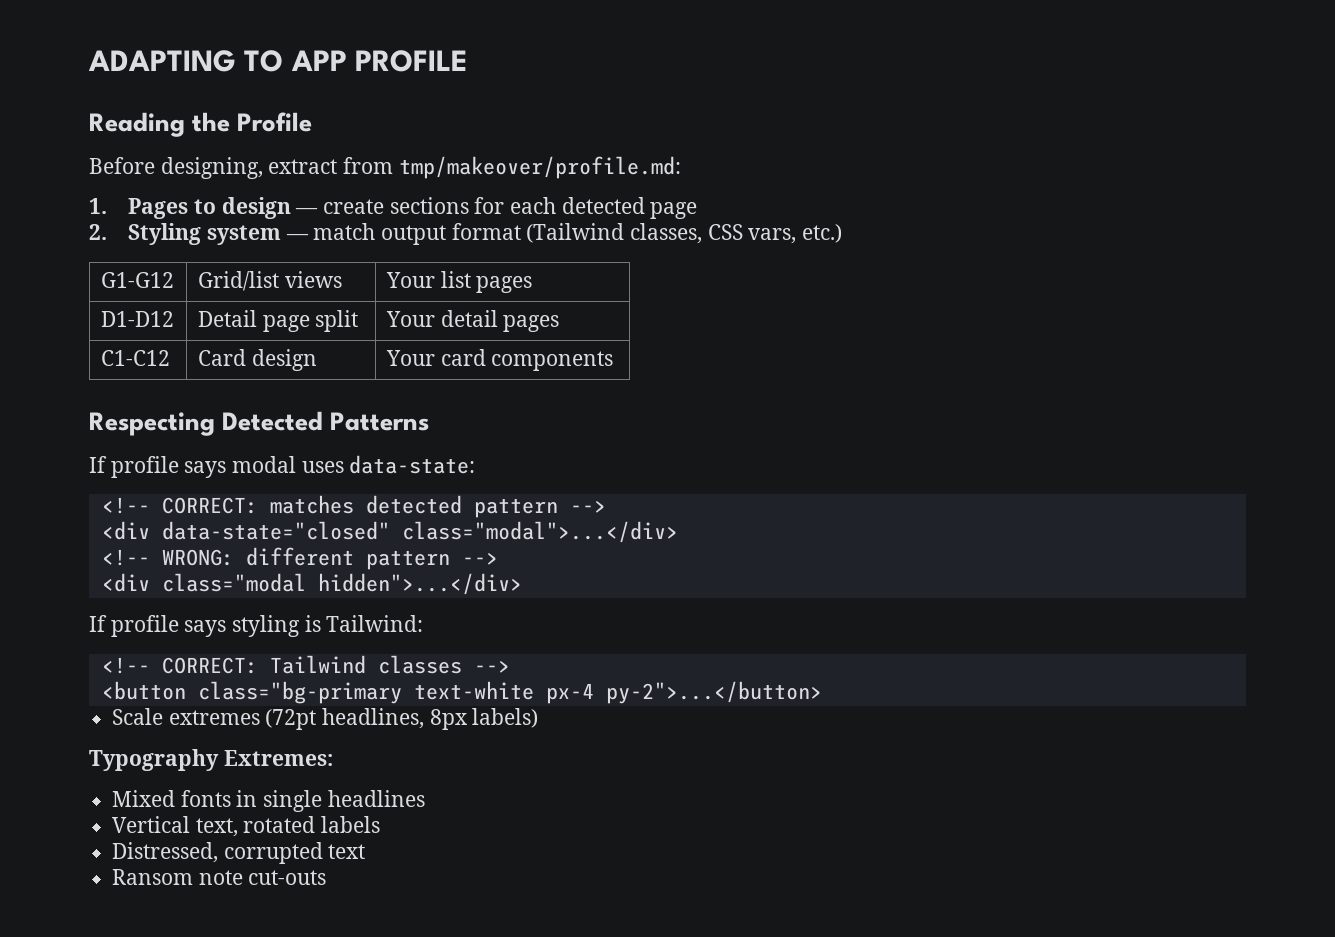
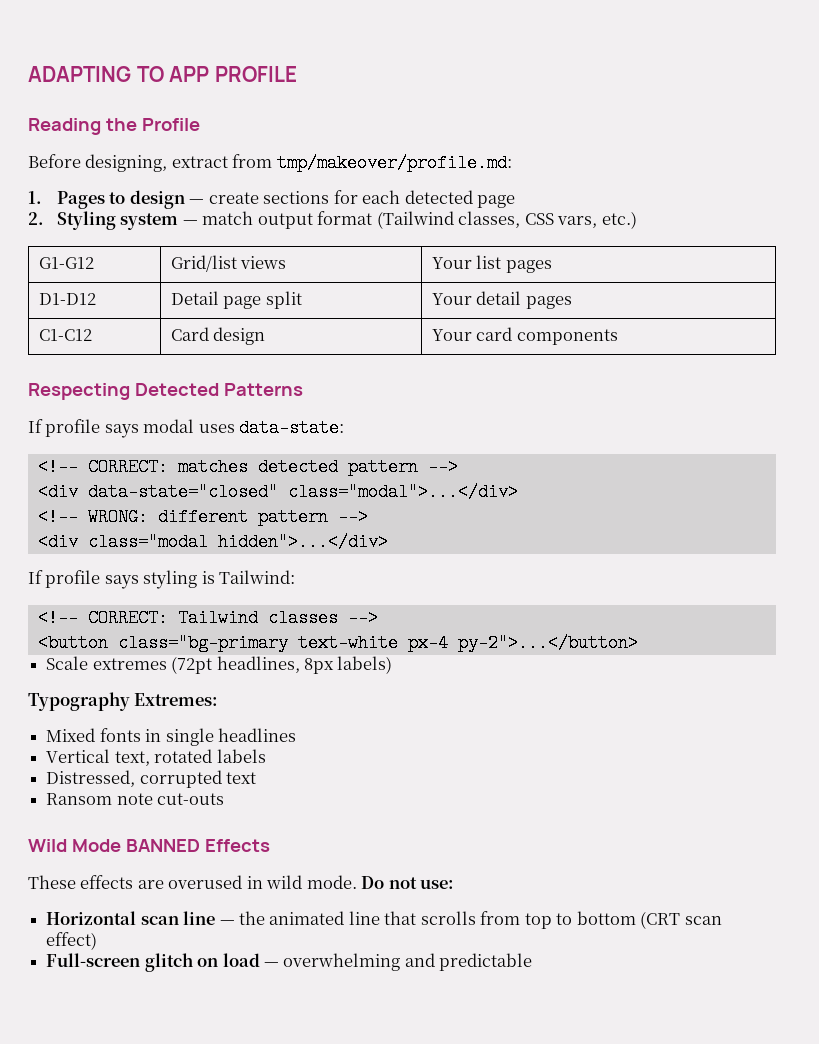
+ Wild Mode BANNED Effects
+ These effects are overused in wild mode. Do not use:
+ Horizontal scan line — the animated line that scrolls from top to bottom (CRT scan effect)
+ Full-screen glitch on load — overwhelming and predictable

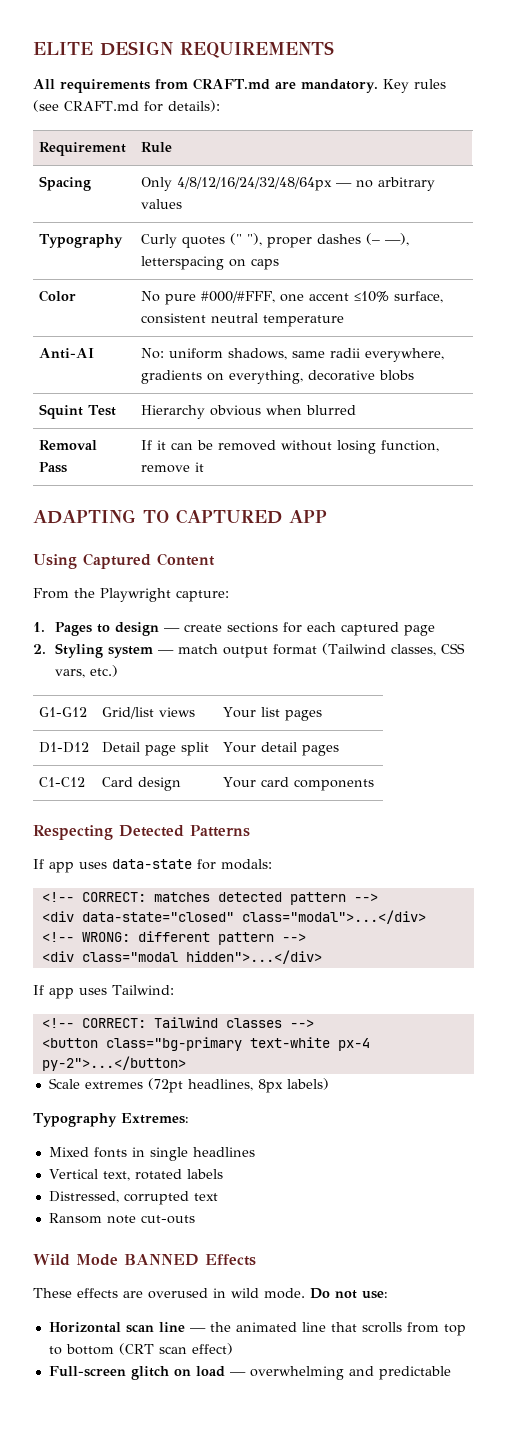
+ ELITE DESIGN REQUIREMENTS
+ All requirements from CRAFT.md are mandatory. Key rules (see CRAFT.md for details):
+ Requirement | Rule
+ Spacing | Only 4/8/12/16/24/32/48/64px — no arbitrary values
+ Typography | Curly quotes (" "), proper dashes (– —), letterspacing on caps
+ Color | No pure #000/#FFF, one accent ≤10% surface, consistent neutral temperature
+ Anti-AI | No: uniform shadows, same radii everywhere, gradients on everything, decorative blobs
+ Squint Test | Hierarchy obvious when blurred
+ Removal Pass | If it can be removed without losing function, remove it
- ADAPTING TO APP PROFILE
- Reading the Profile
- Before designing, extract from tmp/makeover/profile.md:
+ ADAPTING TO CAPTURED APP
+ Using Captured Content
+ From the Playwright capture:
- 1. Pages to design — create sections for each detected page
+ 1. Pages to design — create sections for each captured page
- If profile says modal uses data-state:
+ If app uses data-state for modals:
- If profile says styling is Tailwind:
+ If app uses Tailwind:

